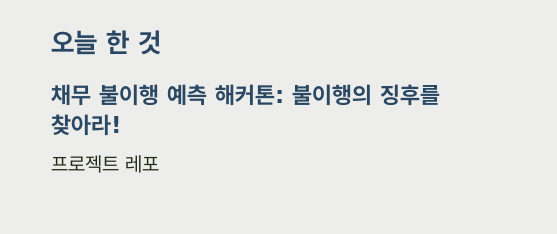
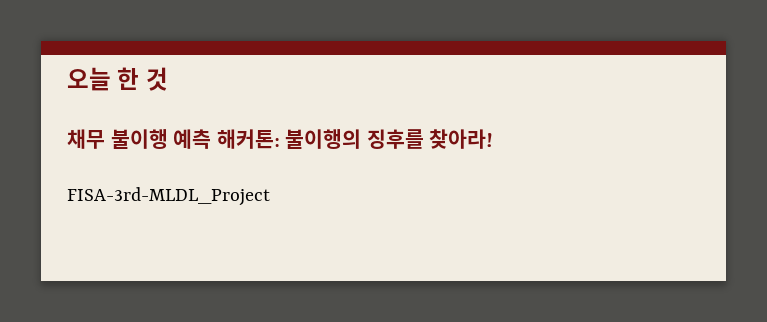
- 프로젝트 레포
+ FISA-3rd-MLDL_Project

